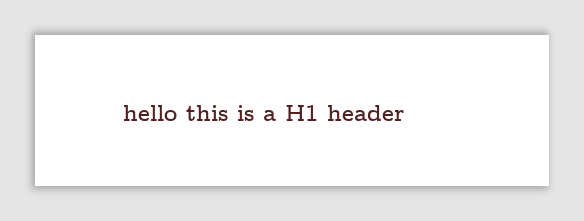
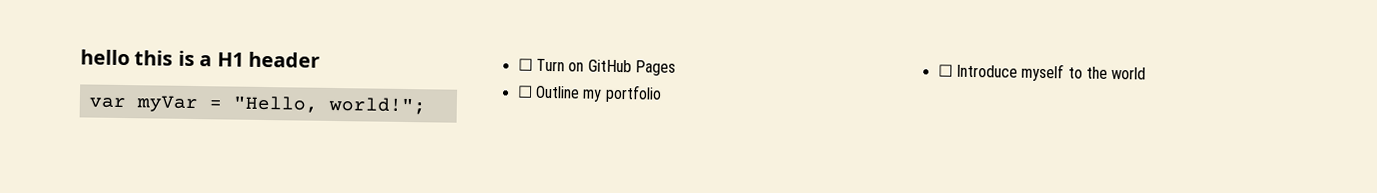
+ var myVar = "Hello, world!";
+ ☐ Turn on GitHub Pages
+ ☐ Outline my portfolio
+ ☐ Introduce myself to the world

